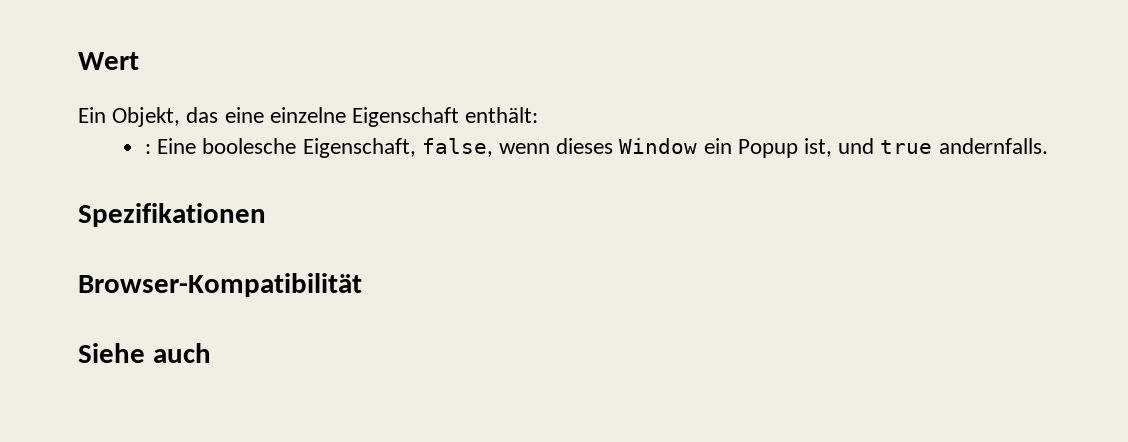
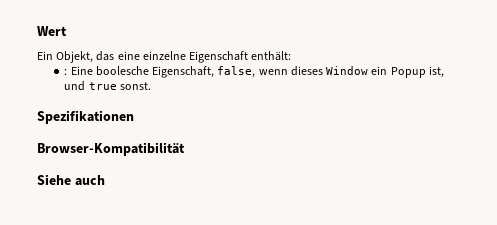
- : Eine boolesche Eigenschaft, false, wenn dieses Window ein Popup ist, und true andernfalls.
+ : Eine boolesche Eigenschaft, false, wenn dieses Window ein Popup ist, und true sonst.

